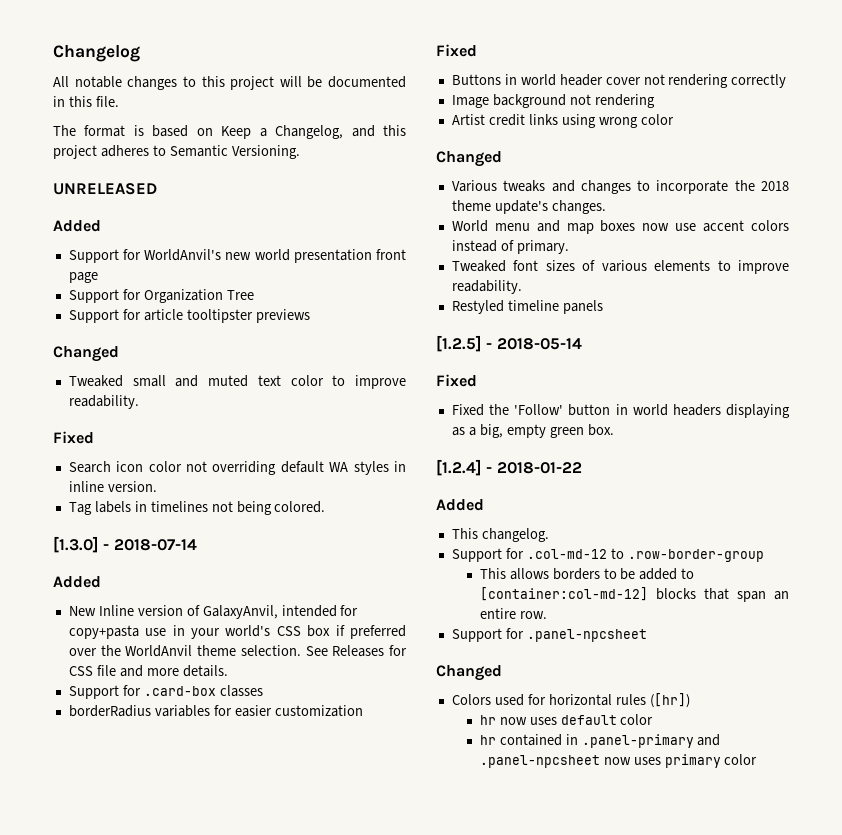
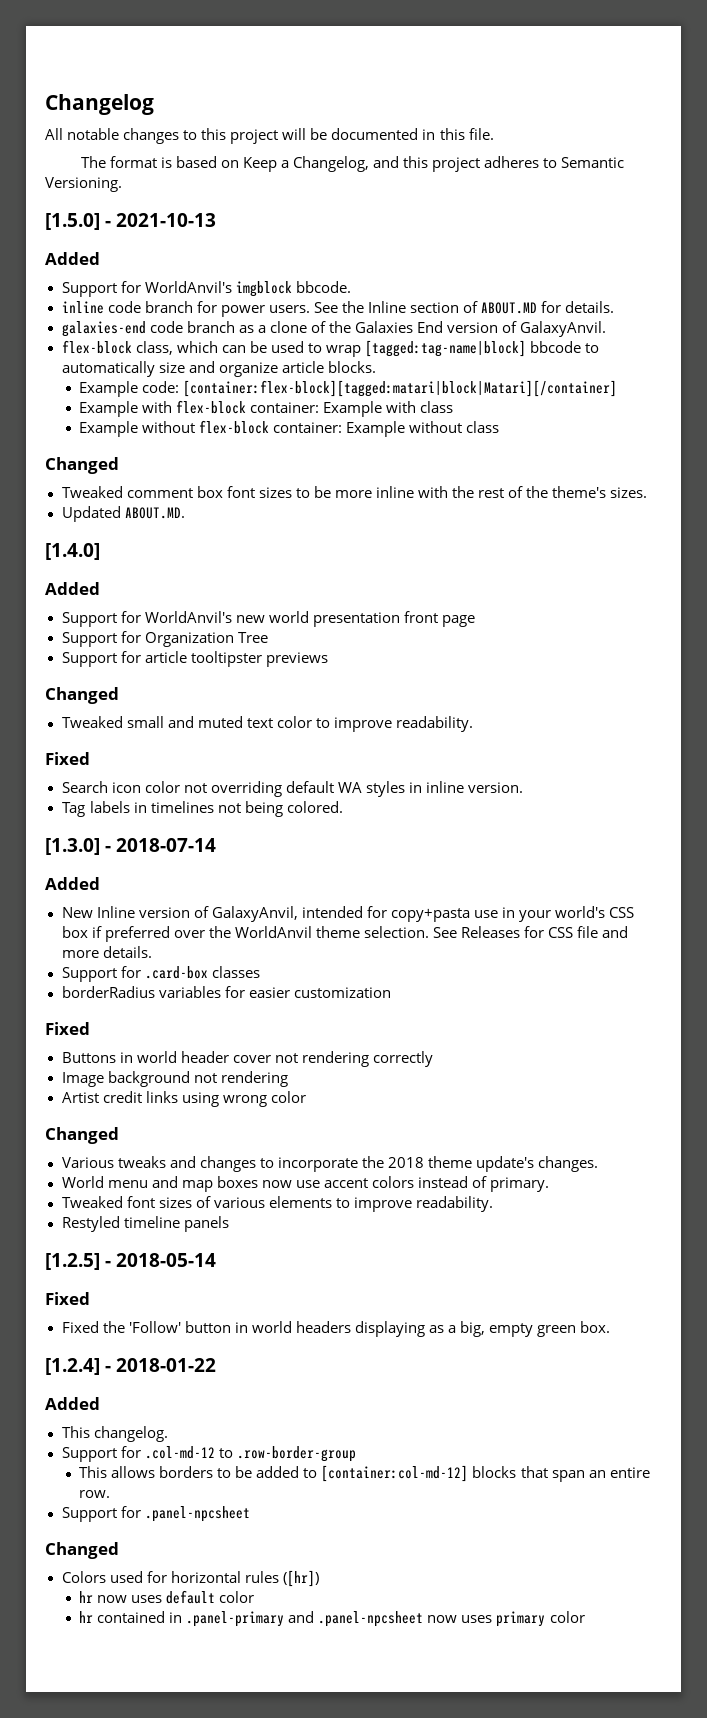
- UNRELEASED
+ [1.5.0] - 2021-10-13
+ Added
+ Support for WorldAnvil's imgblock bbcode.
+ inline code branch for power users. See the Inline section of ABOUT.MD for details.
+ galaxies-end code branch as a clone of the Galaxies End version of GalaxyAnvil.
+ flex-block class, which can be used to wrap [tagged:tag-name|block] bbcode to automatically size and organize article blocks.
+ Example code: [container:flex-block][tagged:matari|block|Matari][/container]
+ Example with flex-block container: Example with class
+ Example without flex-block container: Example without class
+ Changed
+ Tweaked comment box font sizes to be more inline with the rest of the theme's sizes.
+ Updated ABOUT.MD.
+ [1.4.0]

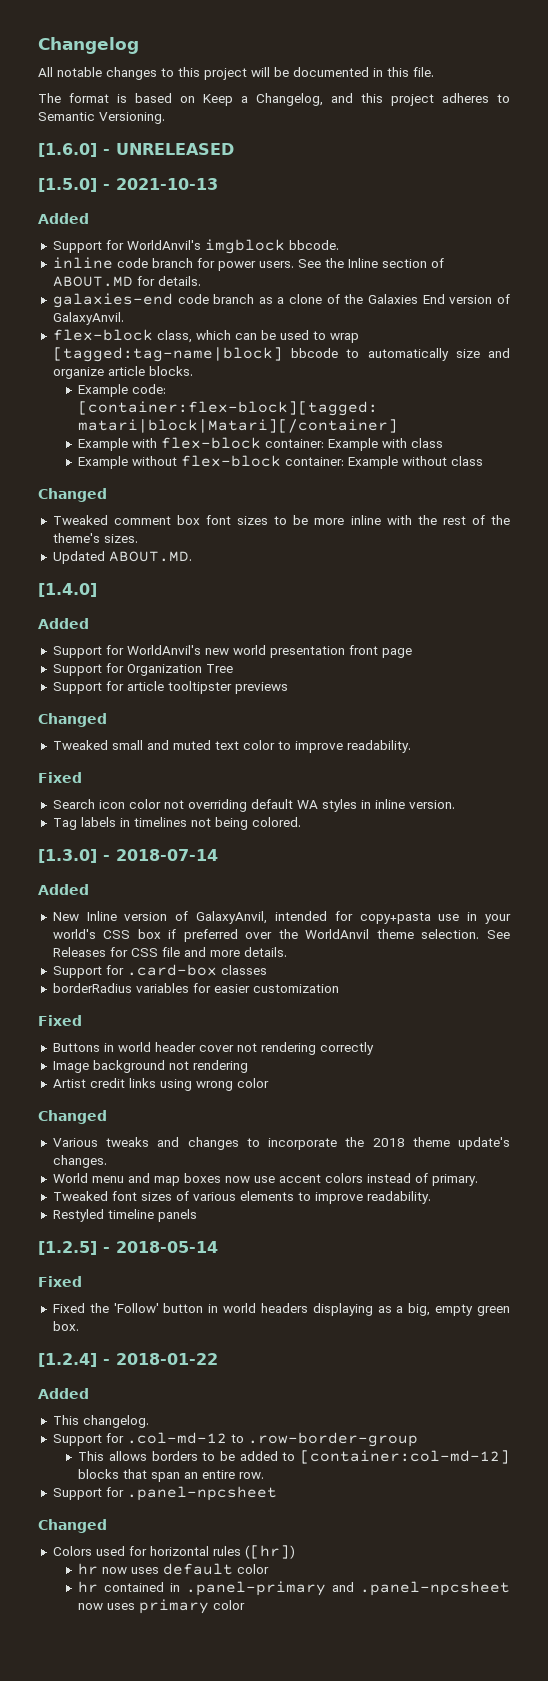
+ [1.6.0] - UNRELEASED

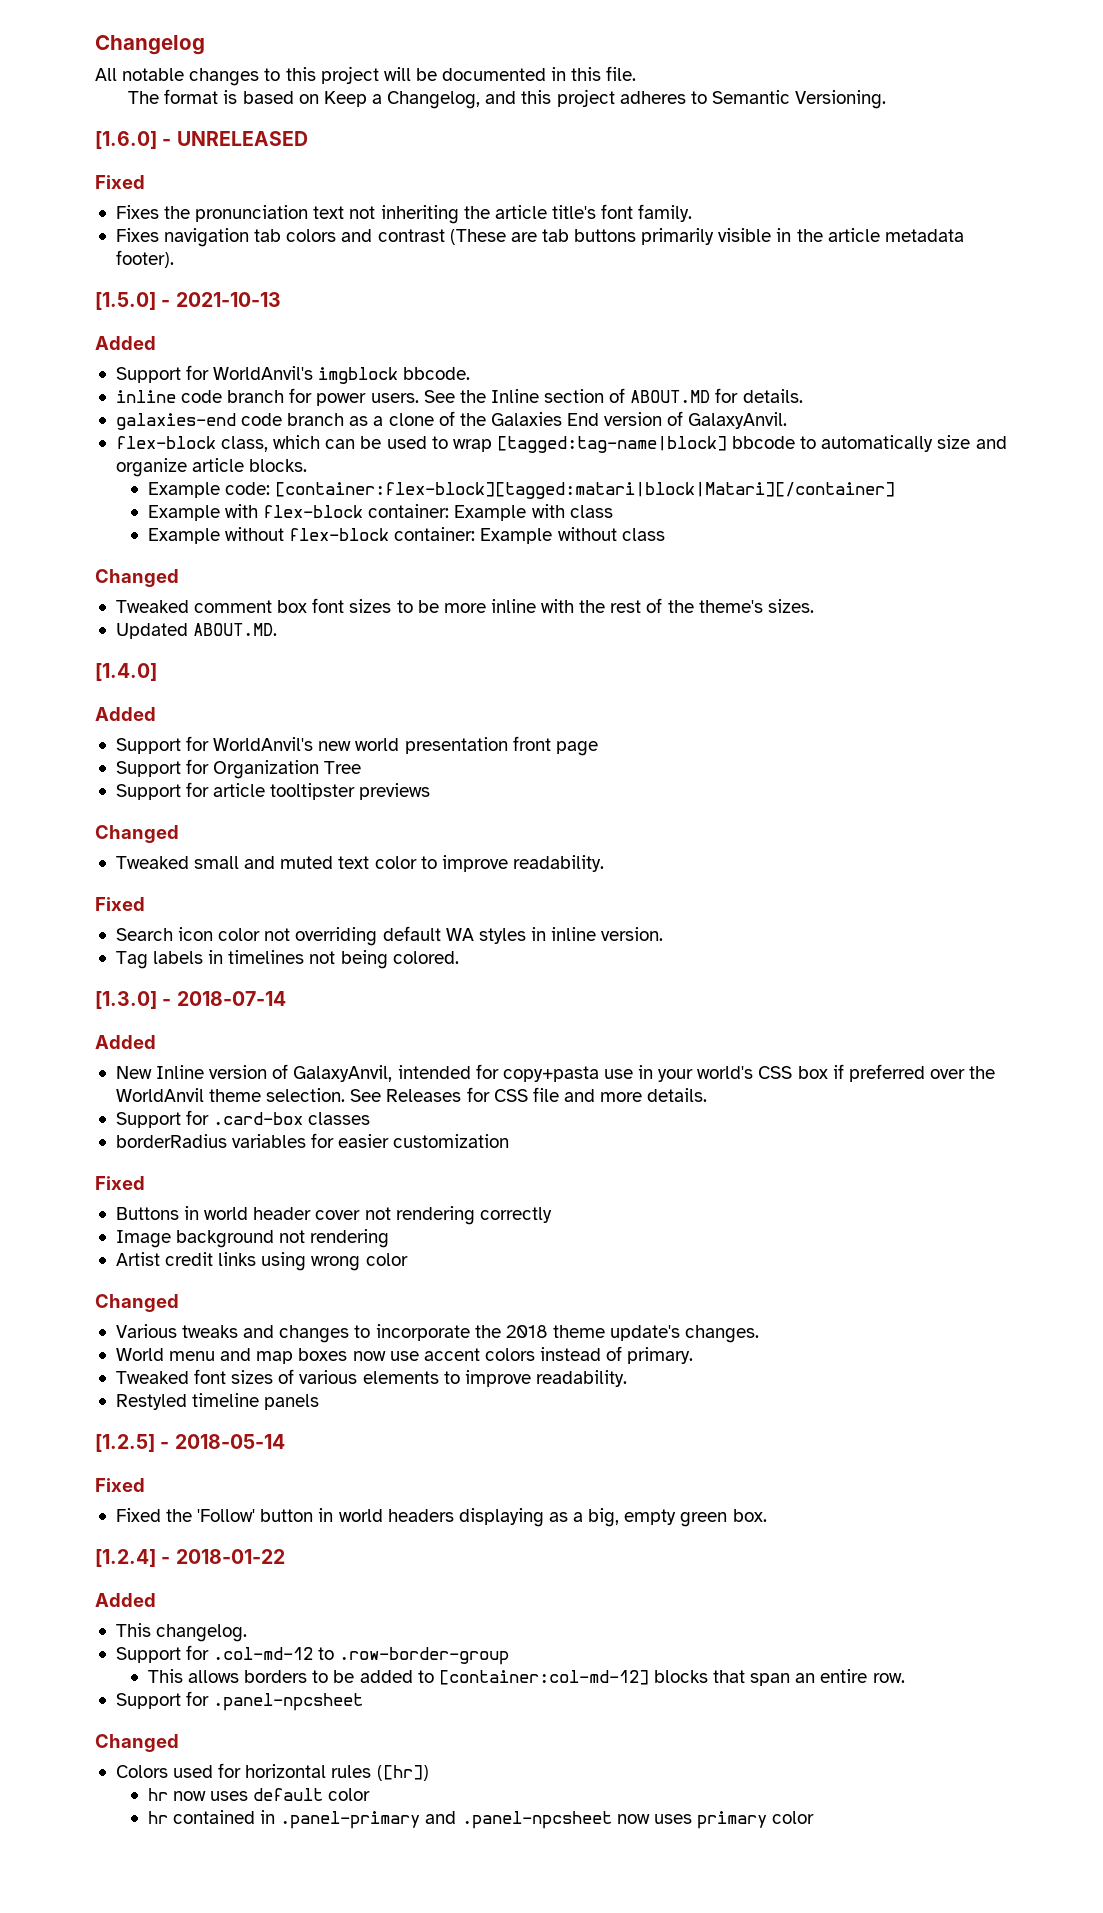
  [1.6.0] - UNRELEASED
+ Fixed
+ Fixes the pronunciation text not inheriting the article title's font family.
+ Fixes navigation tab colors and contrast (These are tab buttons primarily visible in the article metadata footer).

